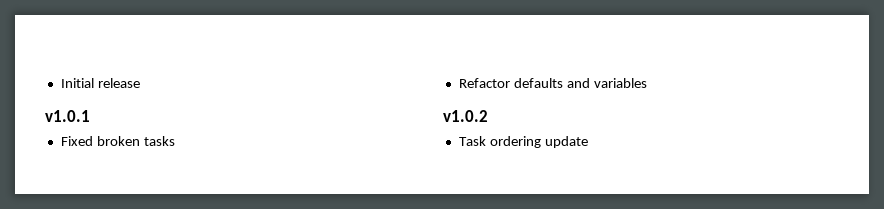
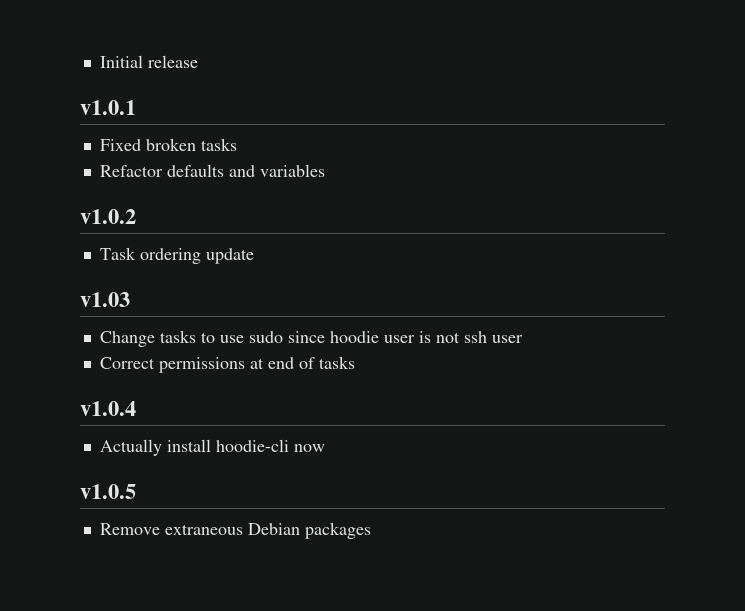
+ v1.03
+ Change tasks to use sudo since hoodie user is not ssh user
+ Correct permissions at end of tasks
+ v1.0.4
+ Actually install hoodie-cli now
+ v1.0.5
+ Remove extraneous Debian packages

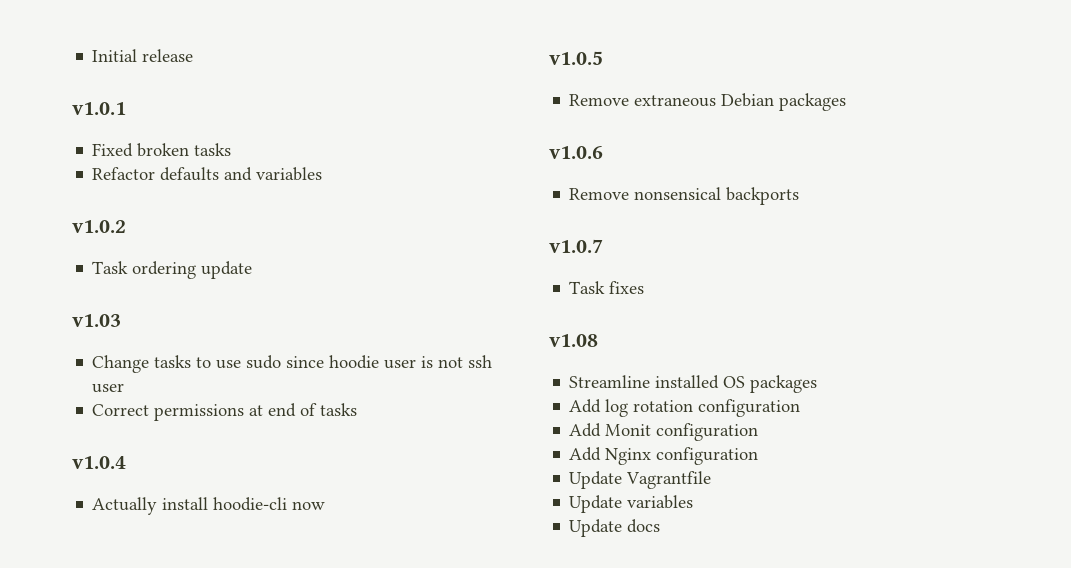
+ v1.0.6
+ Remove nonsensical backports
+ v1.0.7
+ Task fixes
+ v1.08
+ Streamline installed OS packages
+ Add log rotation configuration
+ Add Monit configuration
+ Add Nginx configuration
+ Update Vagrantfile
+ Update variables
+ Update docs

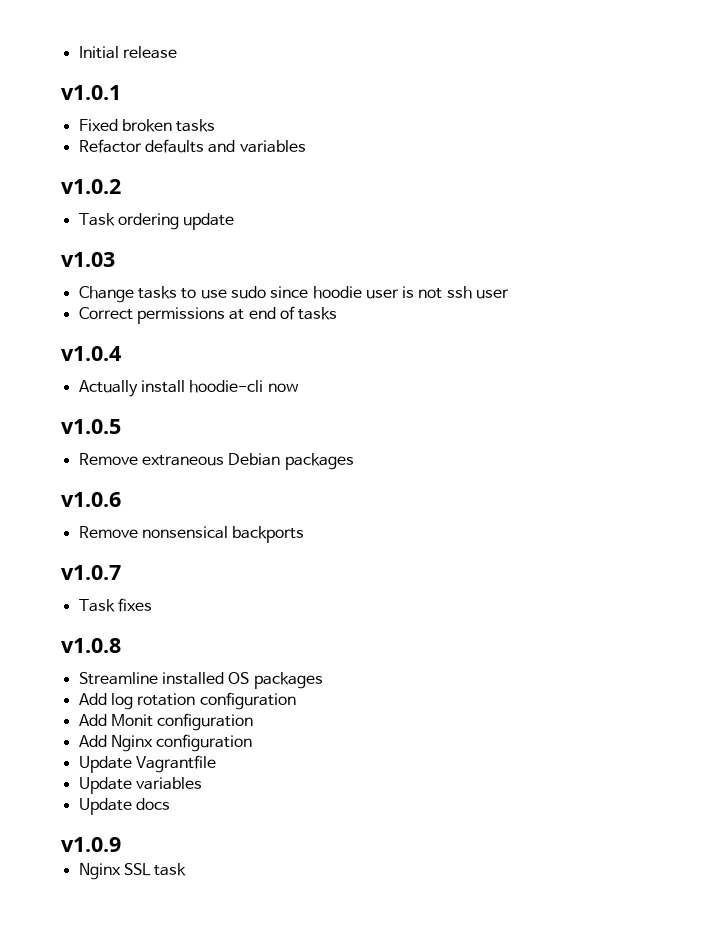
- v1.08
+ v1.0.8
+ v1.0.9
+ Nginx SSL task

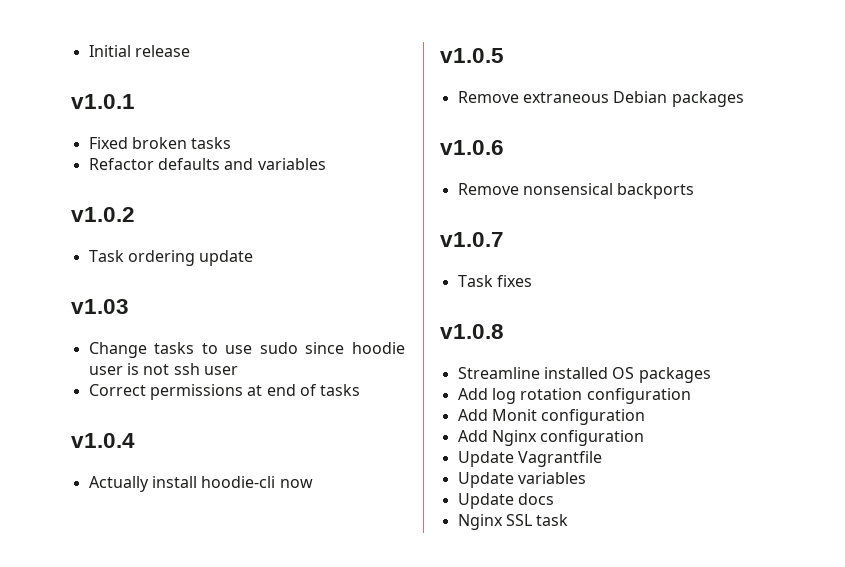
- v1.0.9

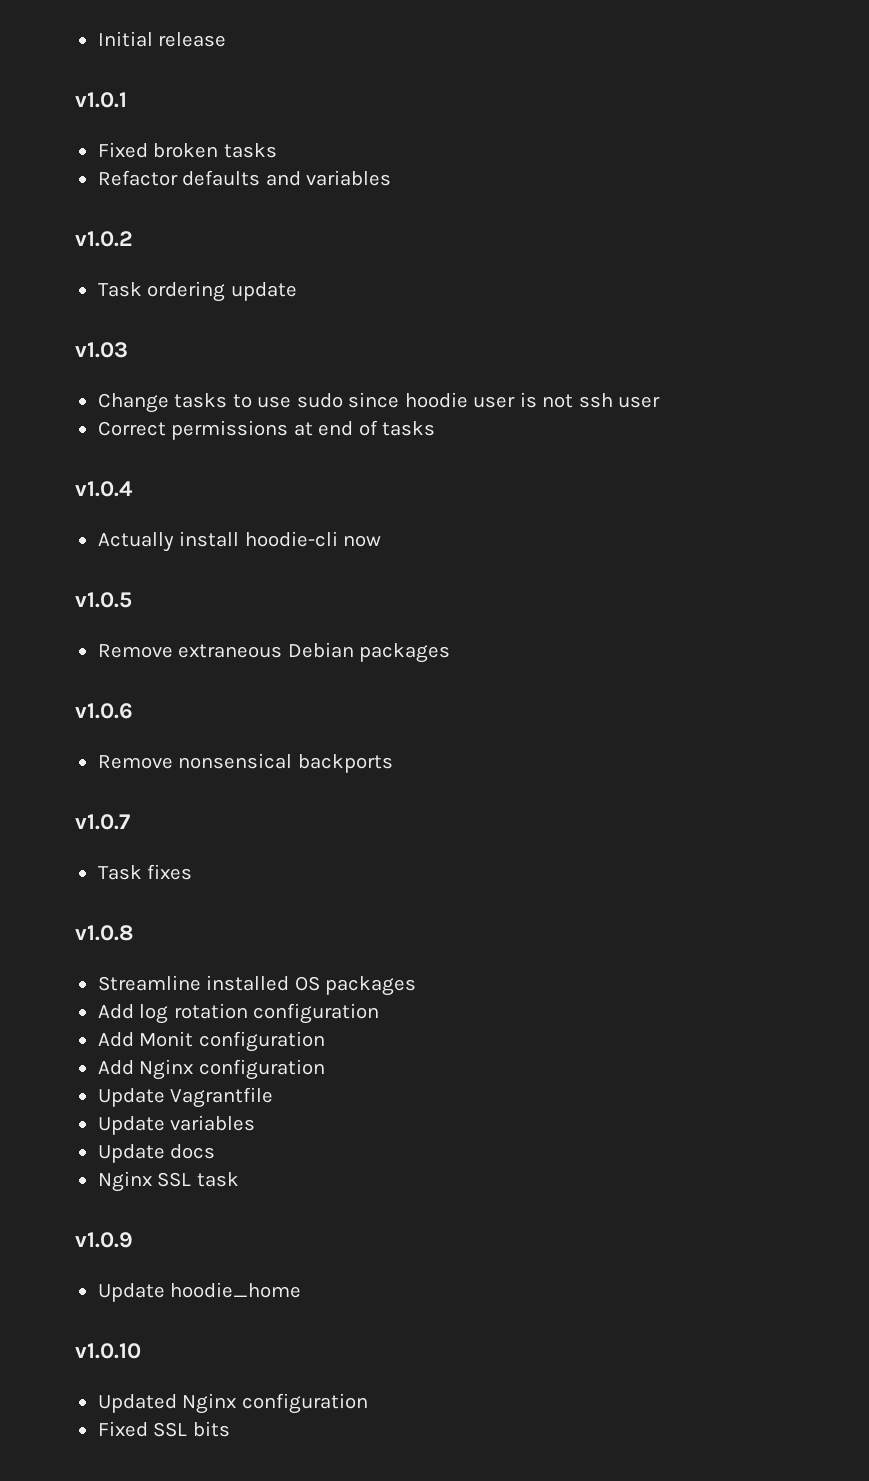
+ v1.0.9
+ Update hoodie_home
+ v1.0.10
+ Updated Nginx configuration
+ Fixed SSL bits

